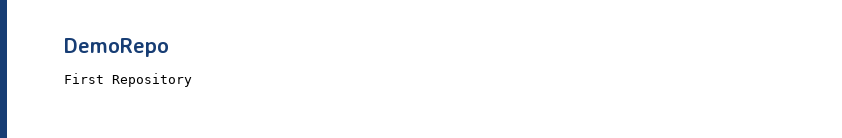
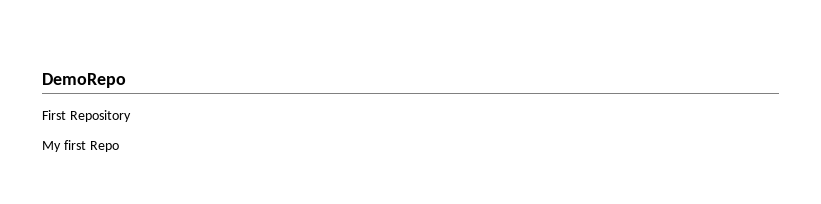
+ My first Repo

